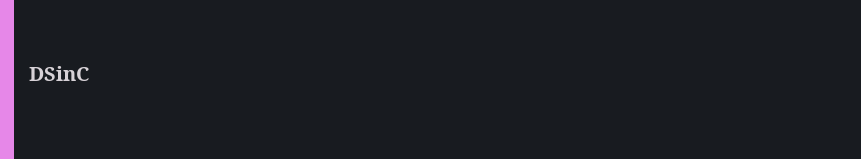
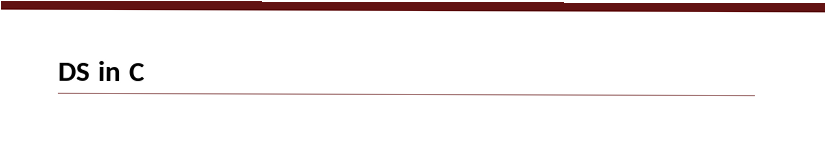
- DSinC
+ DS in C

